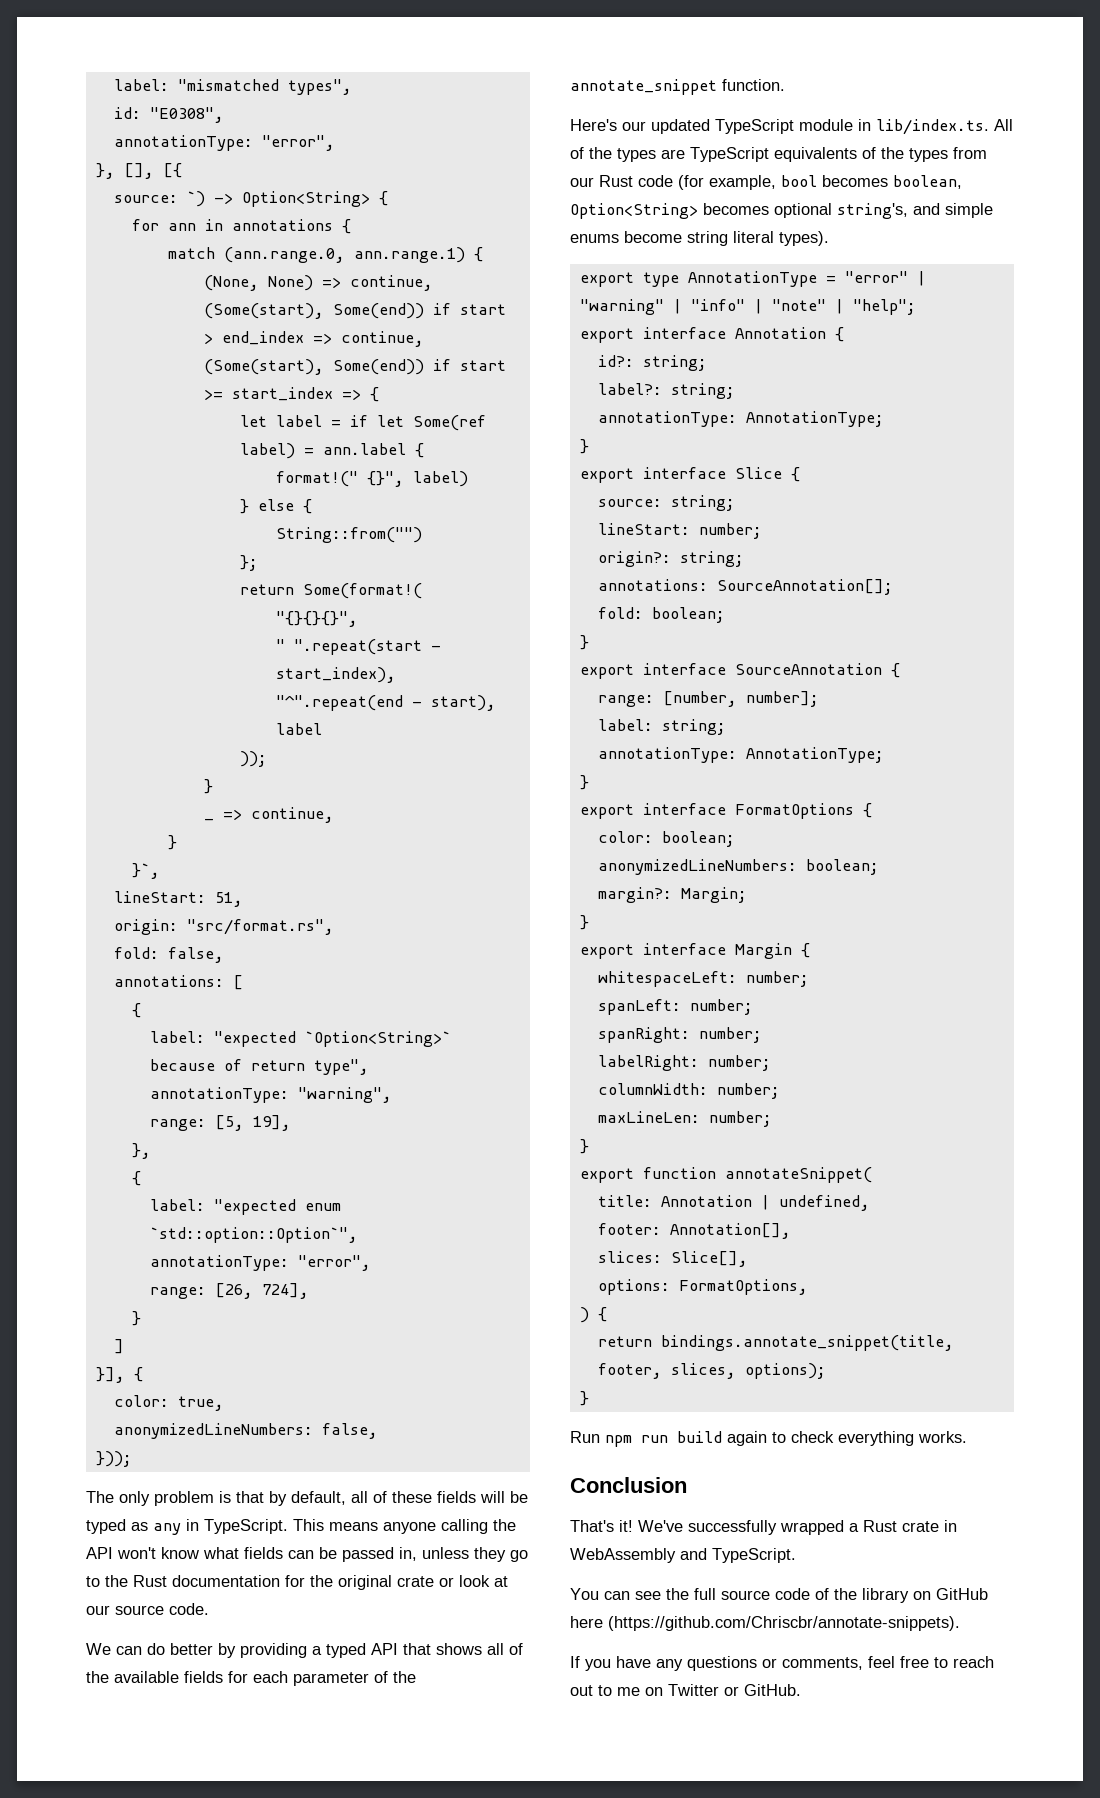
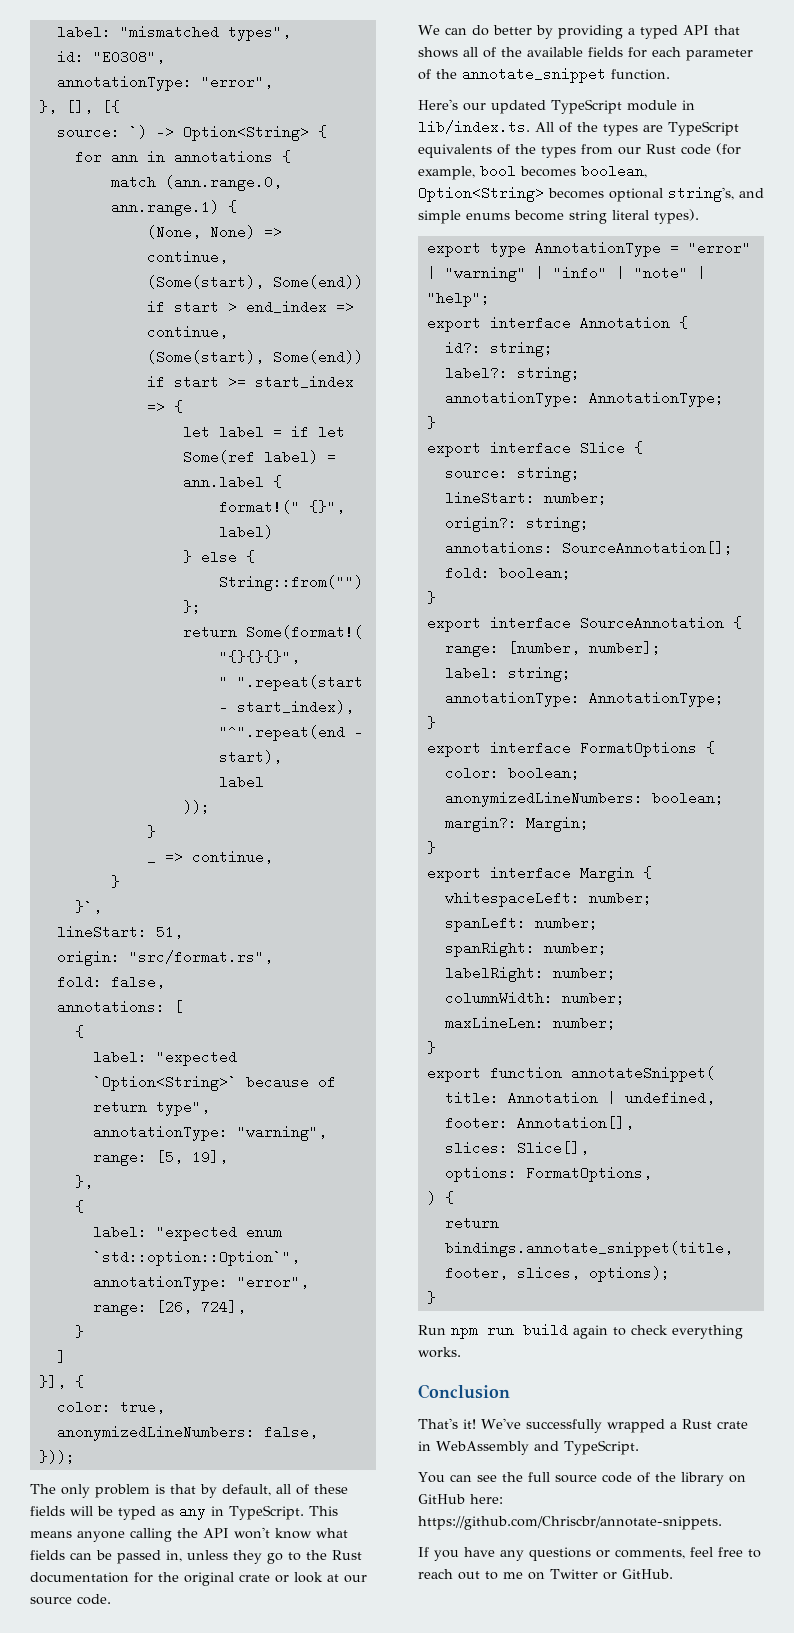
- You can see the full source code of the library on GitHub here (https://github.com/Chriscbr/annotate-snippets).
+ You can see the full source code of the library on GitHub here: https://github.com/Chriscbr/annotate-snippets.

